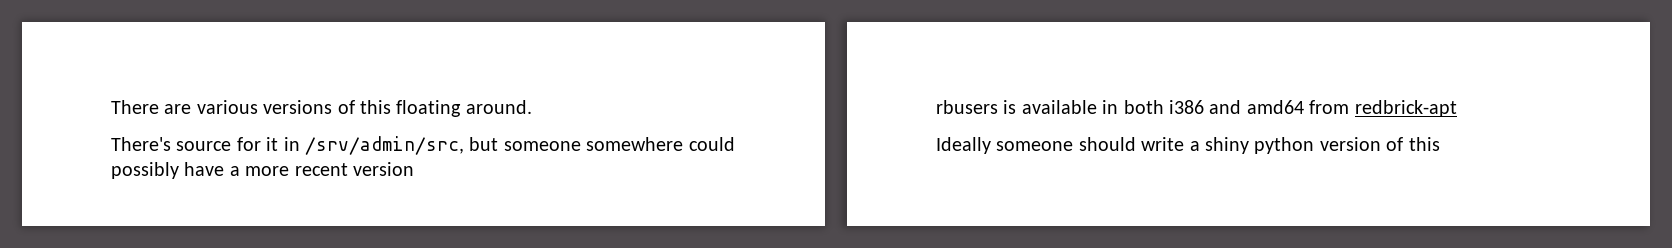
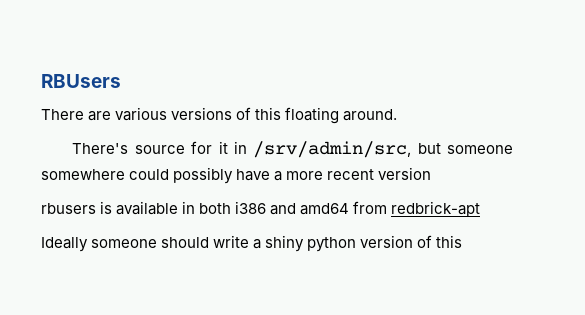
+ RBUsers

